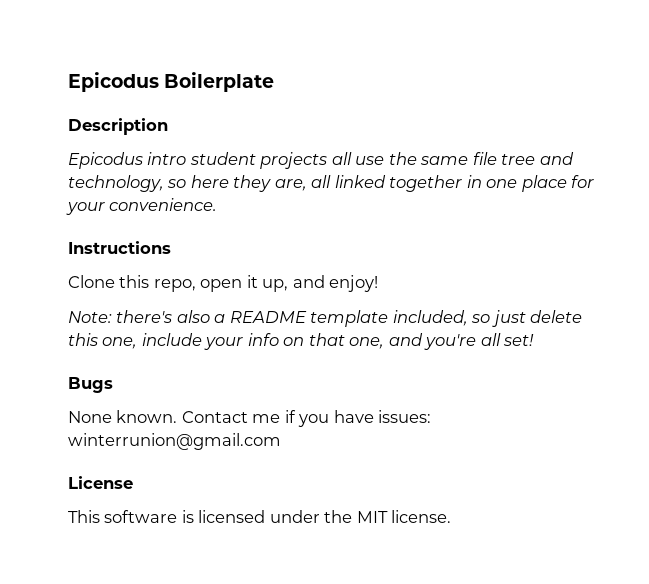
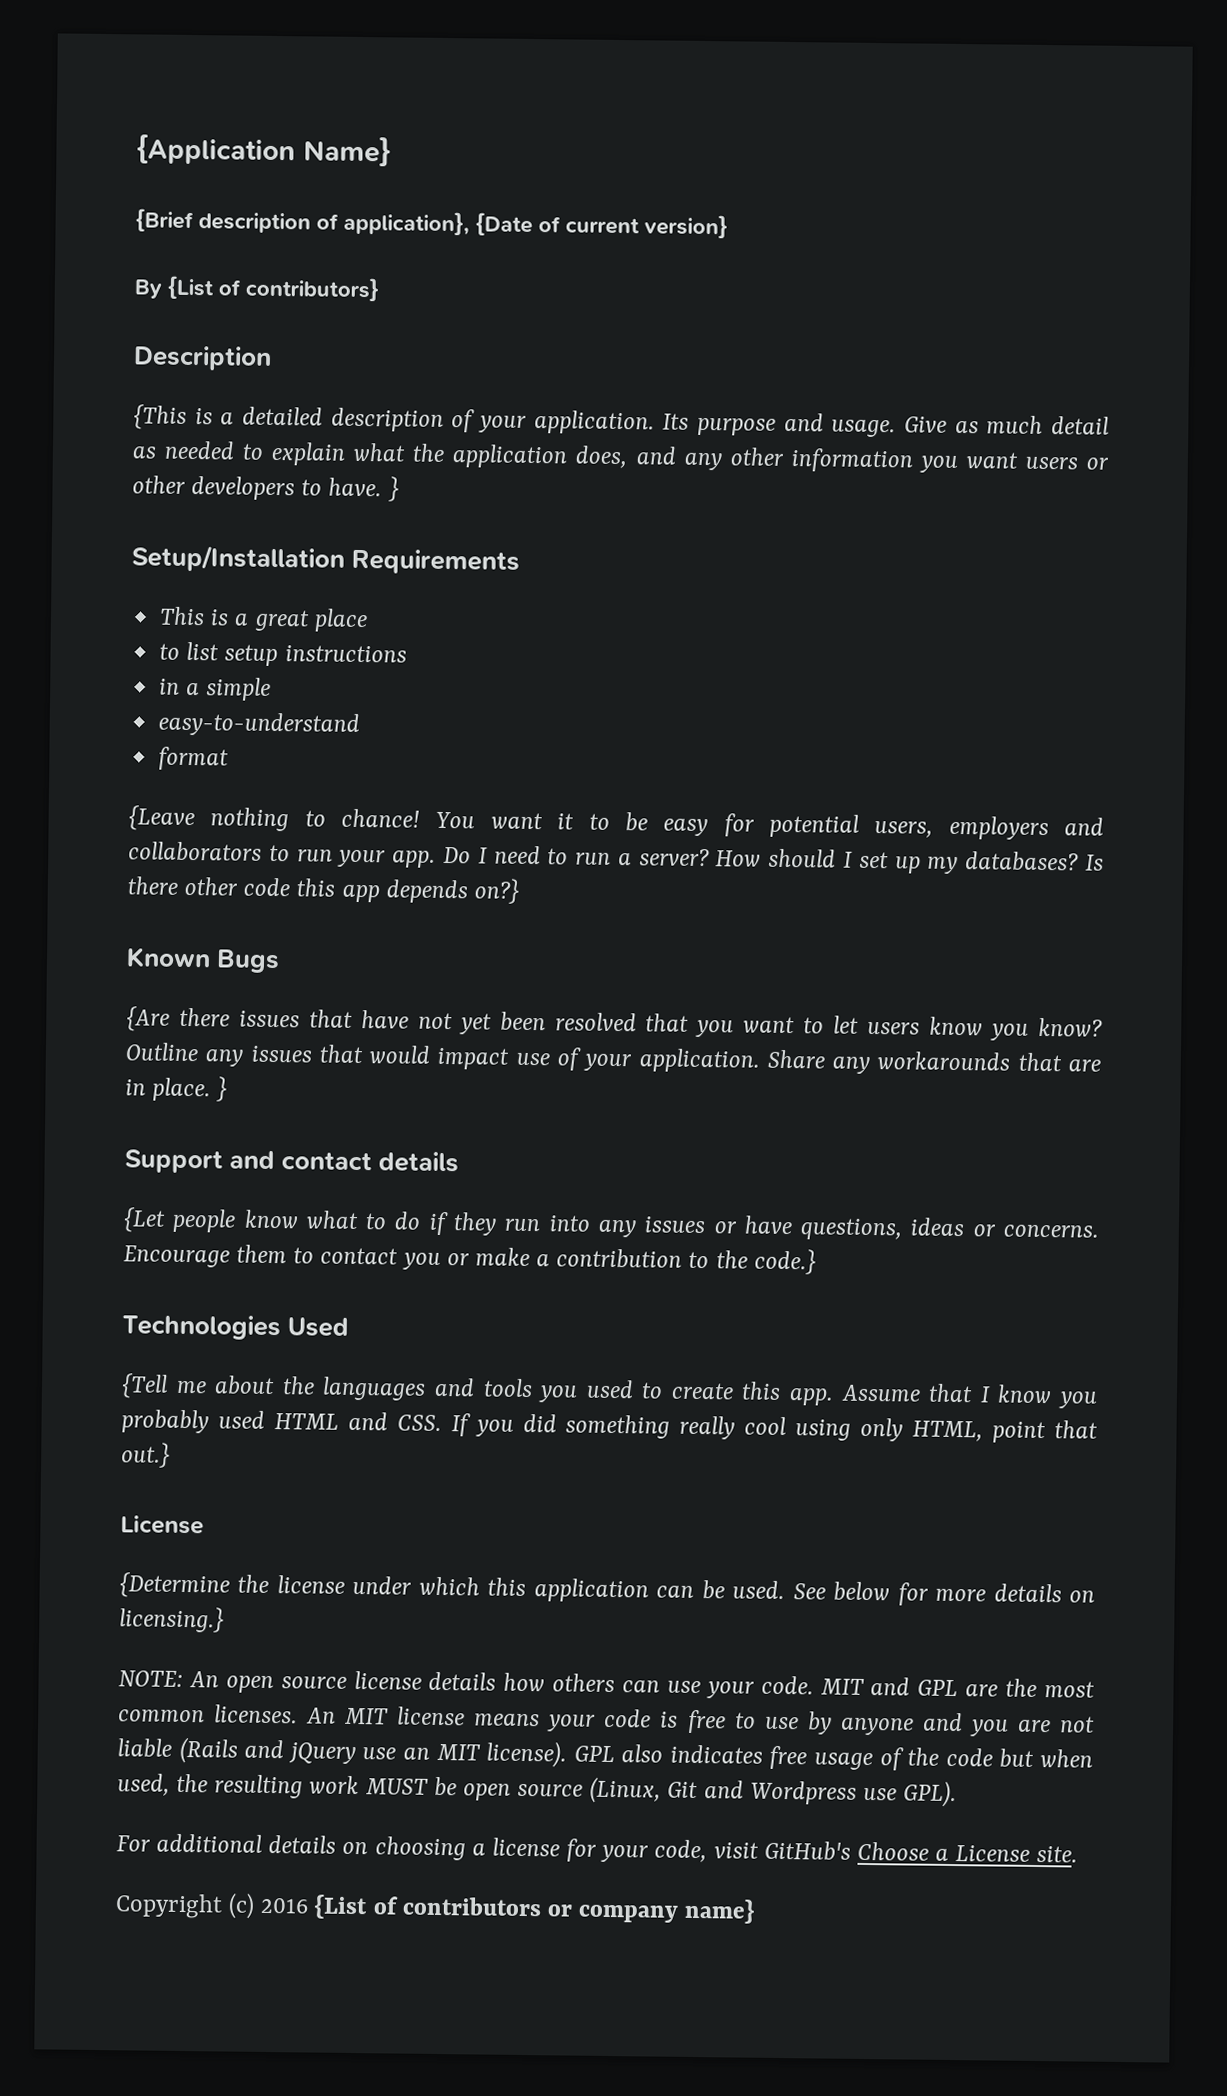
- Epicodus Boilerplate
+ {Application Name}
+ {Brief description of application}, {Date of current version}
+ By {List of contributors}
  Description
- Epicodus intro student projects all use the same file tree and technology, so here they are, all linked together in one place for your convenience.
- Instructions
- Clone this repo, open it up, and enjoy!
- Note: there's also a README template included, so just delete this one, include your info on that one, and you're all set!
- Bugs
- None known. Contact me if you have issues: winterrunion@gmail.com
+ {This is a detailed description of your application. Its purpose and usage. Give as much detail as needed to explain what the application does, and any other information you want users or other developers to have. }
+ Setup/Installation Requirements
+ This is a great place
+ to list setup instructions
+ in a simple
+ easy-to-understand
+ format
+ {Leave nothing to chance! You want it to be easy for potential users, employers and collaborators to run your app. Do I need to run a server? How should I set up my databases? Is there other code this app depends on?}
+ Known Bugs
+ {Are there issues that have not yet been resolved that you want to let users know you know? Outline any issues that would impact use of your application. Share any workarounds that are in place. }
+ Support and contact details
+ {Let people know what to do if they run into any issues or have questions, ideas or concerns. Encourage them to contact you or make a contribution to the code.}
+ Technologies Used
+ {Tell me about the languages and tools you used to create this app. Assume that I know you probably used HTML and CSS. If you did something really cool using only HTML, point that out.}
  License
- This software is licensed under the MIT license.
+ {Determine the license under which this application can be used. See below for more details on licensing.}
+ NOTE: An open source license details how others can use your code. MIT and GPL are the most common licenses. An MIT license means your code is free to use by anyone and you are not liable (Rails and jQuery use an MIT license). GPL also indicates free usage of the code but when used, the resulting work MUST be open source (Linux, Git and Wordpress use GPL).
+ For additional details on choosing a license for your code, visit GitHub's Choose a License site.
+ Copyright (c) 2016 {List of contributors or company name}

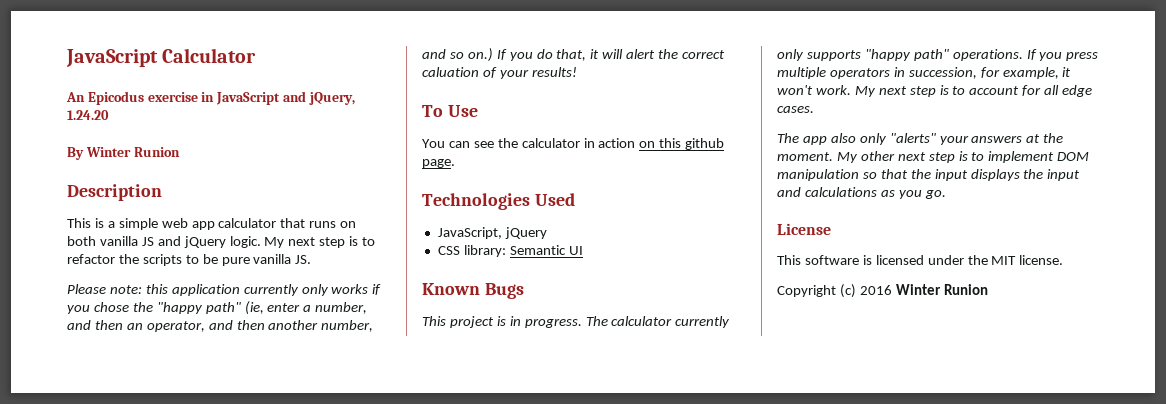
- {Application Name}
- {Brief description of application}, {Date of current version}
- By {List of contributors}
+ JavaScript Calculator
+ An Epicodus exercise in JavaScript and jQuery, 1.24.20
+ By Winter Runion
  Description
- {This is a detailed description of your application. Its purpose and usage. Give as much detail as needed to explain what the application does, and any other information you want users or other developers to have. }
- Setup/Installation Requirements
- This is a great place
- to list setup instructions
- in a simple
- easy-to-understand
- format
- {Leave nothing to chance! You want it to be easy for potential users, employers and collaborators to run your app. Do I need to run a server? How should I set up my databases? Is there other code this app depends on?}
+ This is a simple web app calculator that runs on both vanilla JS and jQuery logic. My next step is to refactor the scripts to be pure vanilla JS.
+ Please note: this application currently only works if you chose the "happy path" (ie, enter a number, and then an operator, and then another number, and so on.) If you do that, it will alert the correct caluation of your results!
+ To Use
+ You can see the calculator in action on this github page.
+ Technologies Used
+ JavaScript, jQuery
+ CSS library: Semantic UI
  Known Bugs
- {Are there issues that have not yet been resolved that you want to let users know you know? Outline any issues that would impact use of your application. Share any workarounds that are in place. }
- Support and contact details
- {Let people know what to do if they run into any issues or have questions, ideas or concerns. Encourage them to contact you or make a contribution to the code.}
- Technologies Used
- {Tell me about the languages and tools you used to create this app. Assume that I know you probably used HTML and CSS. If you did something really cool using only HTML, point that out.}
+ This project is in progress. The calculator currently only supports "happy path" operations. If you press multiple operators in succession, for example, it won't work. My next step is to account for all edge cases.
+ The app also only "alerts" your answers at the moment. My other next step is to implement DOM manipulation so that the input displays the input and calculations as you go.
  License
- {Determine the license under which this application can be used. See below for more details on licensing.}
- NOTE: An open source license details how others can use your code. MIT and GPL are the most common licenses. An MIT license means your code is free to use by anyone and you are not liable (Rails and jQuery use an MIT license). GPL also indicates free usage of the code but when used, the resulting work MUST be open source (Linux, Git and Wordpress use GPL).
- For additional details on choosing a license for your code, visit GitHub's Choose a License site.
- Copyright (c) 2016 {List of contributors or company name}
+ This software is licensed under the MIT license.
+ Copyright (c) 2016 Winter Runion

